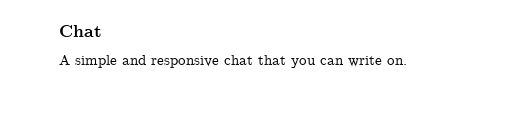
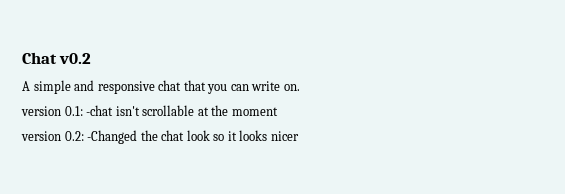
- Chat
+ Chat v0.2
+ version 0.1: -chat isn't scrollable at the moment
+ version 0.2: -Changed the chat look so it looks nicer

